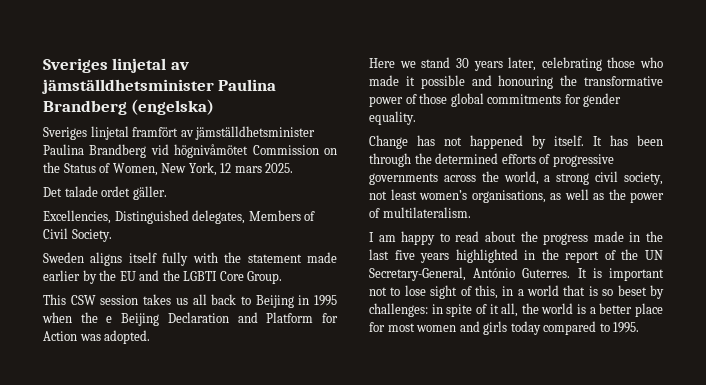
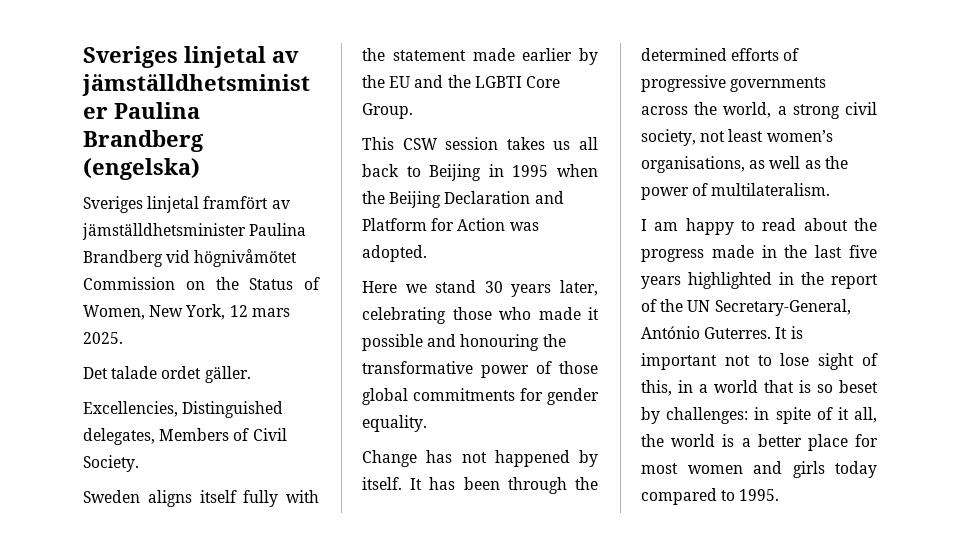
- This CSW session takes us all back to Beijing in 1995 when the e Beijing Declaration and Platform for Action was adopted.
+ This CSW session takes us all back to Beijing in 1995 when the Beijing Declaration and Platform for Action was adopted.

